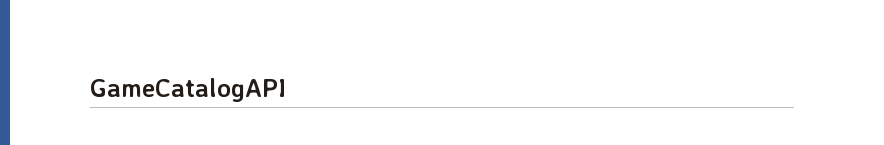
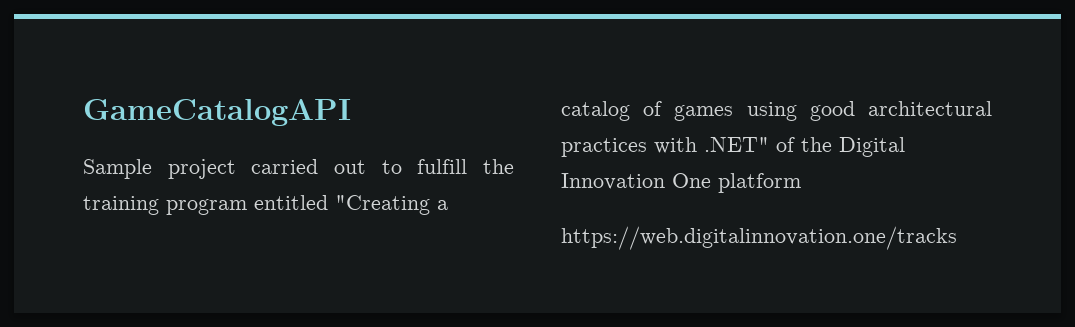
+ Sample project carried out to fulfill the training program entitled "Creating a catalog of games using good architectural practices with .NET" of the Digital Innovation One platform
+ https://web.digitalinnovation.one/tracks

